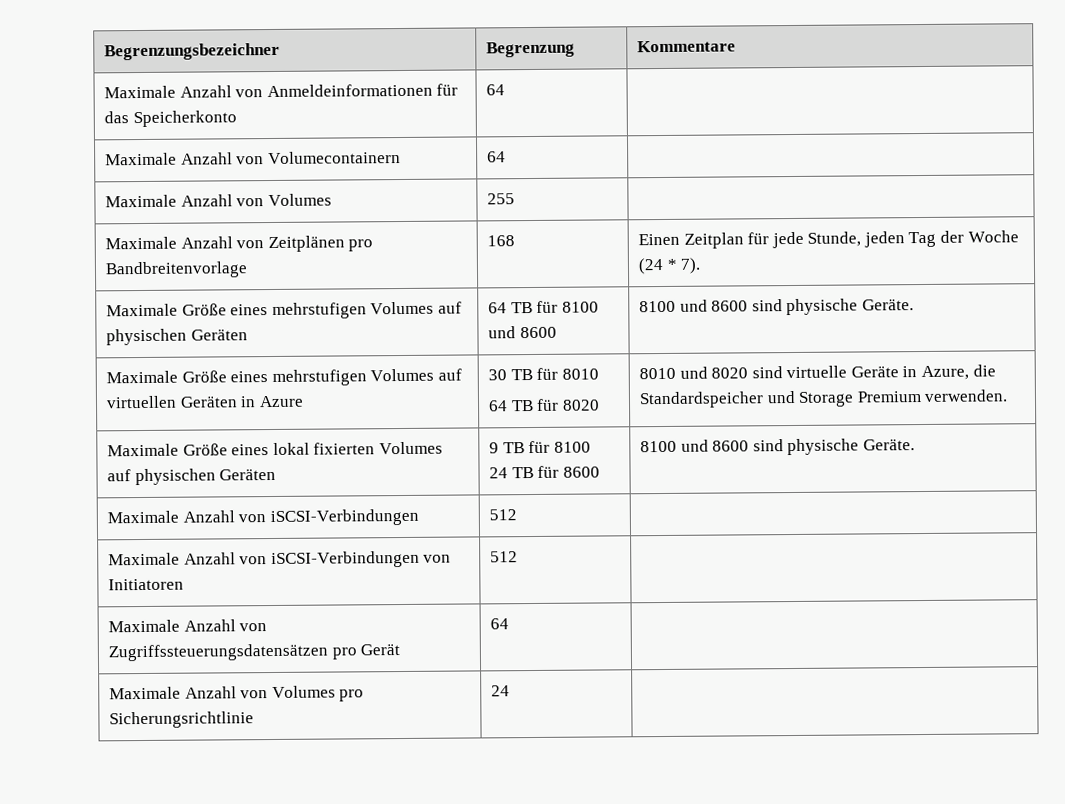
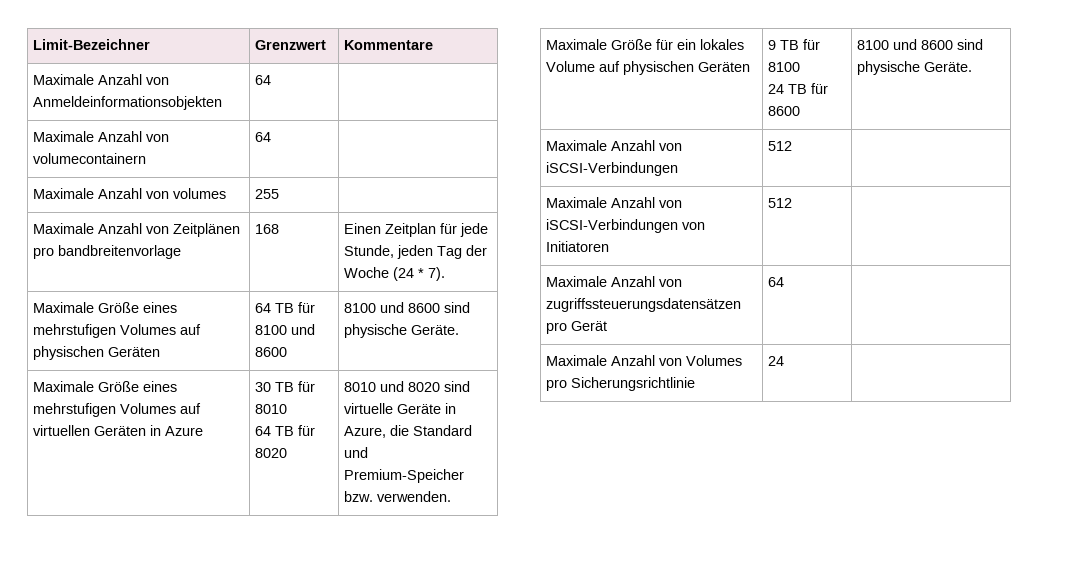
- Begrenzungsbezeichner | Begrenzung | Kommentare
+ Limit-Bezeichner | Grenzwert | Kommentare
- Maximale Anzahl von Anmeldeinformationen für das Speicherkonto | 64 |
- Maximale Anzahl von Volumecontainern | 64 |
- Maximale Anzahl von Volumes | 255 |
+ Maximale Anzahl von Anmeldeinformationsobjekten | 64 |
+ Maximale Anzahl von volumecontainern | 64 |
+ Maximale Anzahl von volumes | 255 |
- Maximale Anzahl von Zeitplänen pro Bandbreitenvorlage | 168 | Einen Zeitplan für jede Stunde, jeden Tag der Woche (24 * 7).
+ Maximale Anzahl von Zeitplänen pro bandbreitenvorlage | 168 | Einen Zeitplan für jede Stunde, jeden Tag der Woche (24 * 7).
  Maximale Größe eines mehrstufigen Volumes auf virtuellen Geräten in Azure | 30 TB für 8010
- 64 TB für 8020 | 8010 und 8020 sind virtuelle Geräte in Azure, die Standardspeicher und Storage Premium verwenden.
+ 64 TB für 8020 | 8010 und 8020 sind virtuelle Geräte in Azure, die Standard und Premium-Speicher bzw. verwenden.
- Maximale Größe eines lokal fixierten Volumes auf physischen Geräten | 9 TB für 8100
+ Maximale Größe für ein lokales Volume auf physischen Geräten | 9 TB für 8100
- Maximale Anzahl von Zugriffssteuerungsdatensätzen pro Gerät | 64 |
+ Maximale Anzahl von zugriffssteuerungsdatensätzen pro Gerät | 64 |

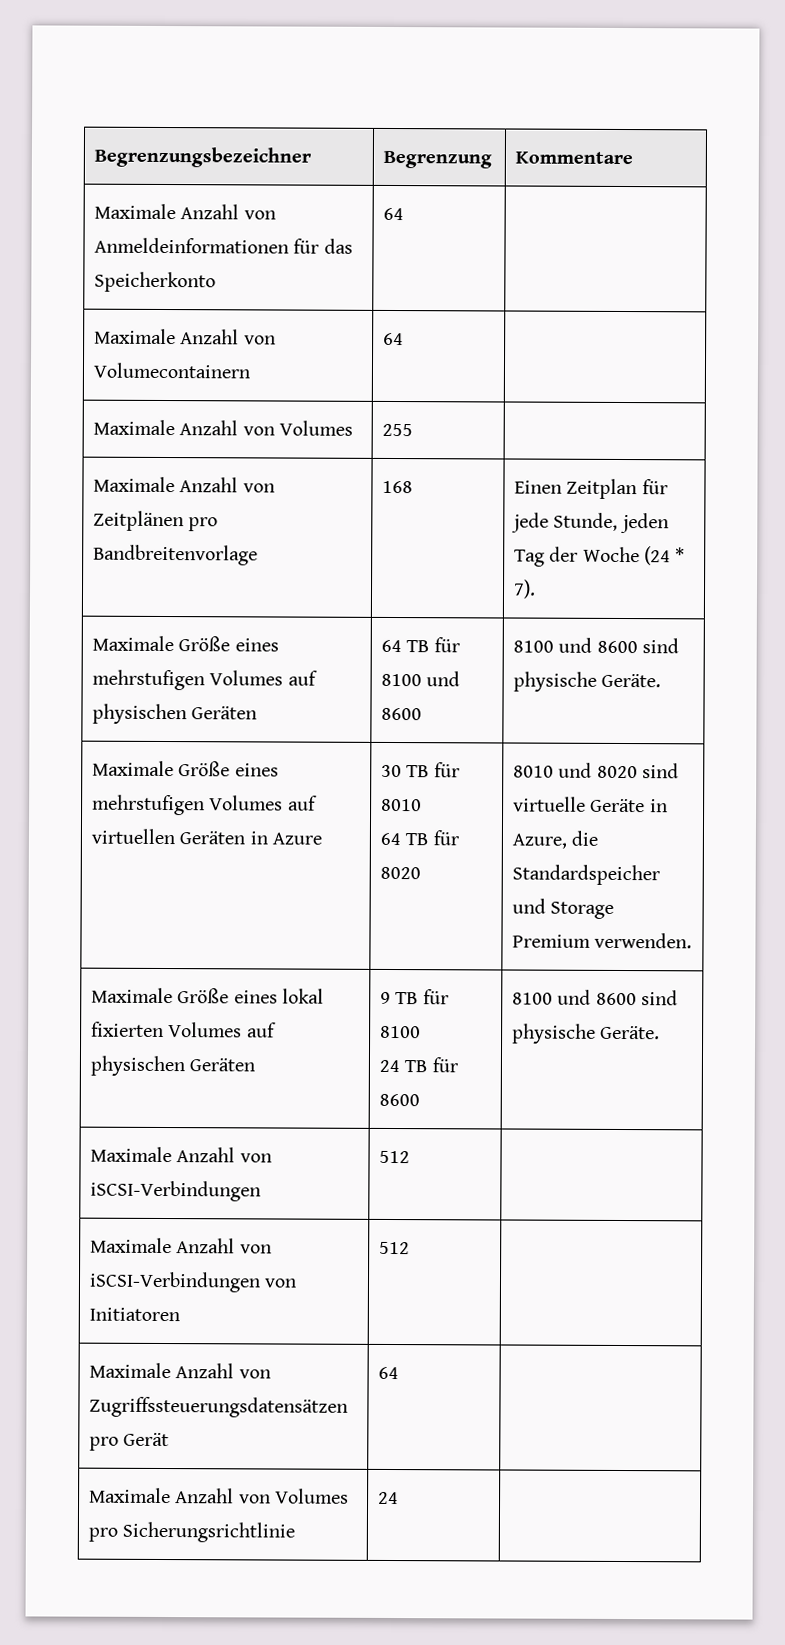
- Limit-Bezeichner | Grenzwert | Kommentare
+ Begrenzungsbezeichner | Begrenzung | Kommentare
- Maximale Anzahl von Anmeldeinformationsobjekten | 64 |
- Maximale Anzahl von volumecontainern | 64 |
- Maximale Anzahl von volumes | 255 |
+ Maximale Anzahl von Anmeldeinformationen für das Speicherkonto | 64 |
+ Maximale Anzahl von Volumecontainern | 64 |
+ Maximale Anzahl von Volumes | 255 |
- Maximale Anzahl von Zeitplänen pro bandbreitenvorlage | 168 | Einen Zeitplan für jede Stunde, jeden Tag der Woche (24 * 7).
+ Maximale Anzahl von Zeitplänen pro Bandbreitenvorlage | 168 | Einen Zeitplan für jede Stunde, jeden Tag der Woche (24 * 7).
  Maximale Größe eines mehrstufigen Volumes auf virtuellen Geräten in Azure | 30 TB für 8010
- 64 TB für 8020 | 8010 und 8020 sind virtuelle Geräte in Azure, die Standard und Premium-Speicher bzw. verwenden.
+ 64 TB für 8020 | 8010 und 8020 sind virtuelle Geräte in Azure, die Standardspeicher und Storage Premium verwenden.
- Maximale Größe für ein lokales Volume auf physischen Geräten | 9 TB für 8100
+ Maximale Größe eines lokal fixierten Volumes auf physischen Geräten | 9 TB für 8100
- Maximale Anzahl von zugriffssteuerungsdatensätzen pro Gerät | 64 |
+ Maximale Anzahl von Zugriffssteuerungsdatensätzen pro Gerät | 64 |

